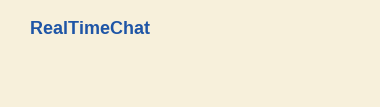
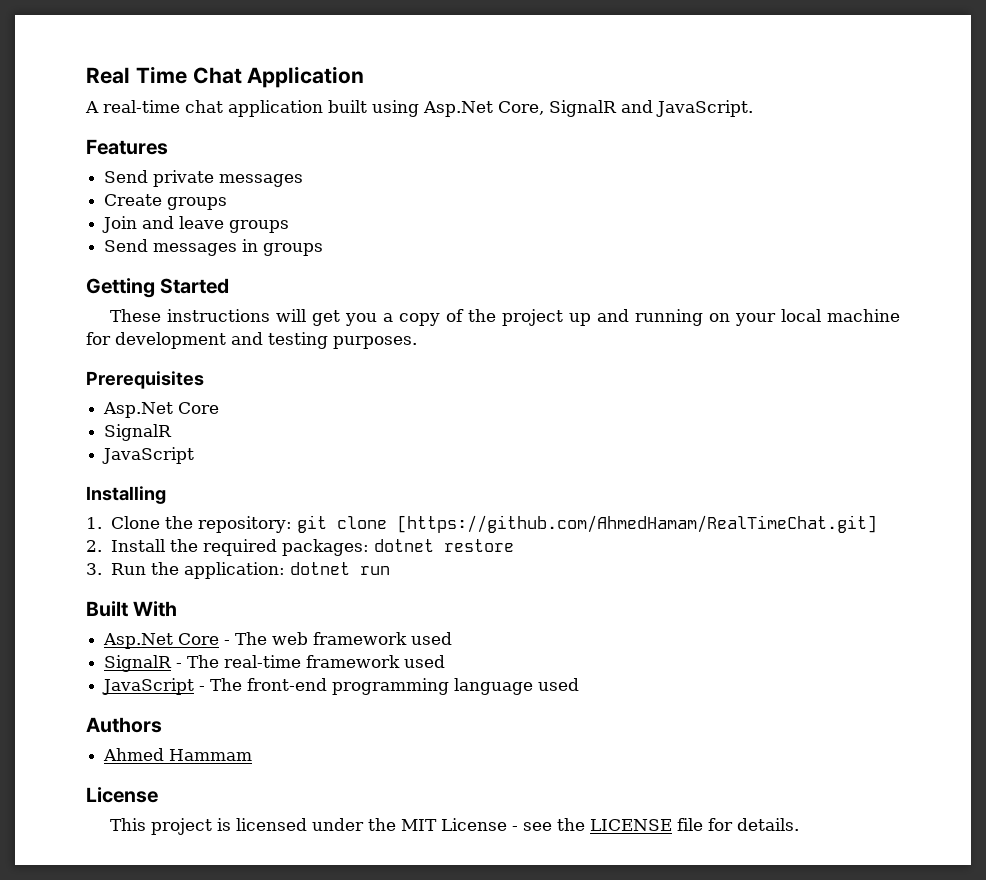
- RealTimeChat
+ Real Time Chat Application
+ A real-time chat application built using Asp.Net Core, SignalR and JavaScript.
+ Features
+ Send private messages
+ Create groups
+ Join and leave groups
+ Send messages in groups
+ Getting Started
+ These instructions will get you a copy of the project up and running on your local machine for development and testing purposes.
+ Prerequisites
+ Asp.Net Core
+ SignalR
+ JavaScript
+ Installing
+ 1. Clone the repository: git clone [https://github.com/AhmedHamam/RealTimeChat.git]
+ 2. Install the required packages: dotnet restore
+ 3. Run the application: dotnet run
+ Built With
+ Asp.Net Core - The web framework used
+ SignalR - The real-time framework used
+ JavaScript - The front-end programming language used
+ Authors
+ Ahmed Hammam
+ License
+ This project is licensed under the MIT License - see the LICENSE file for details.

